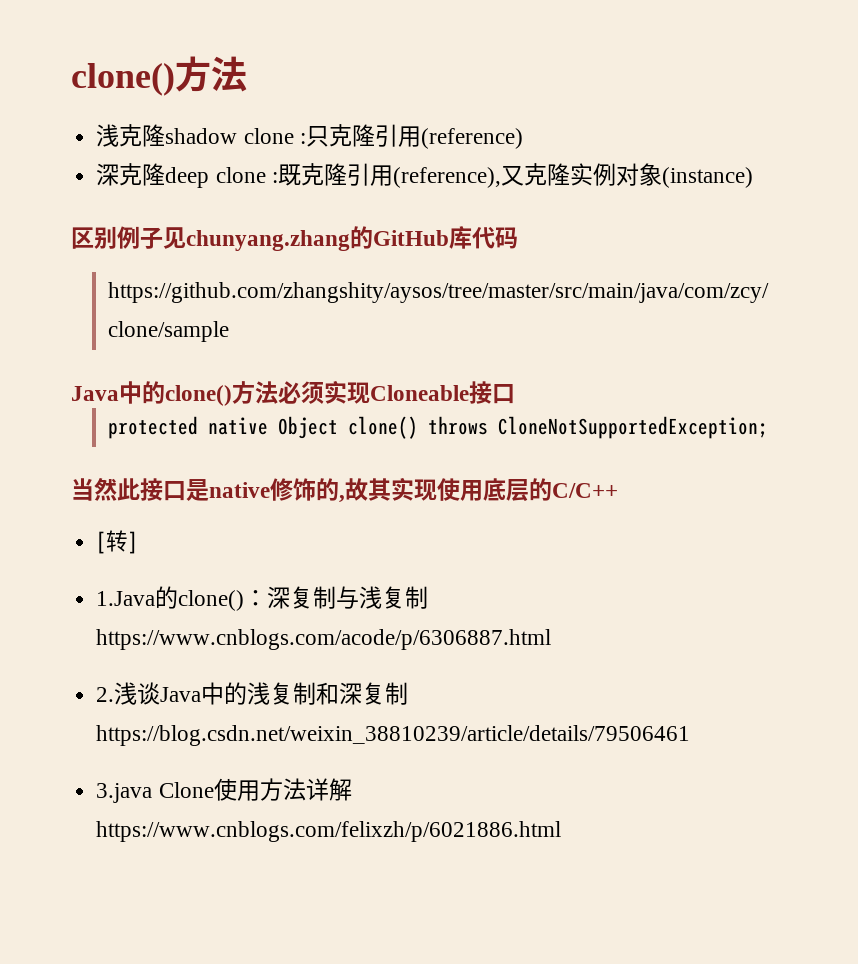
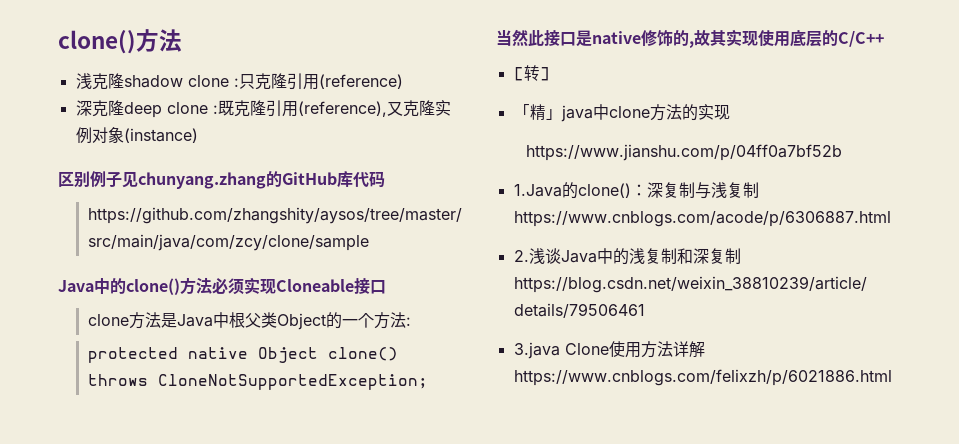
+ clone方法是Java中根父类Object的一个方法:
+ 「精」java中clone方法的实现
+ https://www.jianshu.com/p/04ff0a7bf52b

